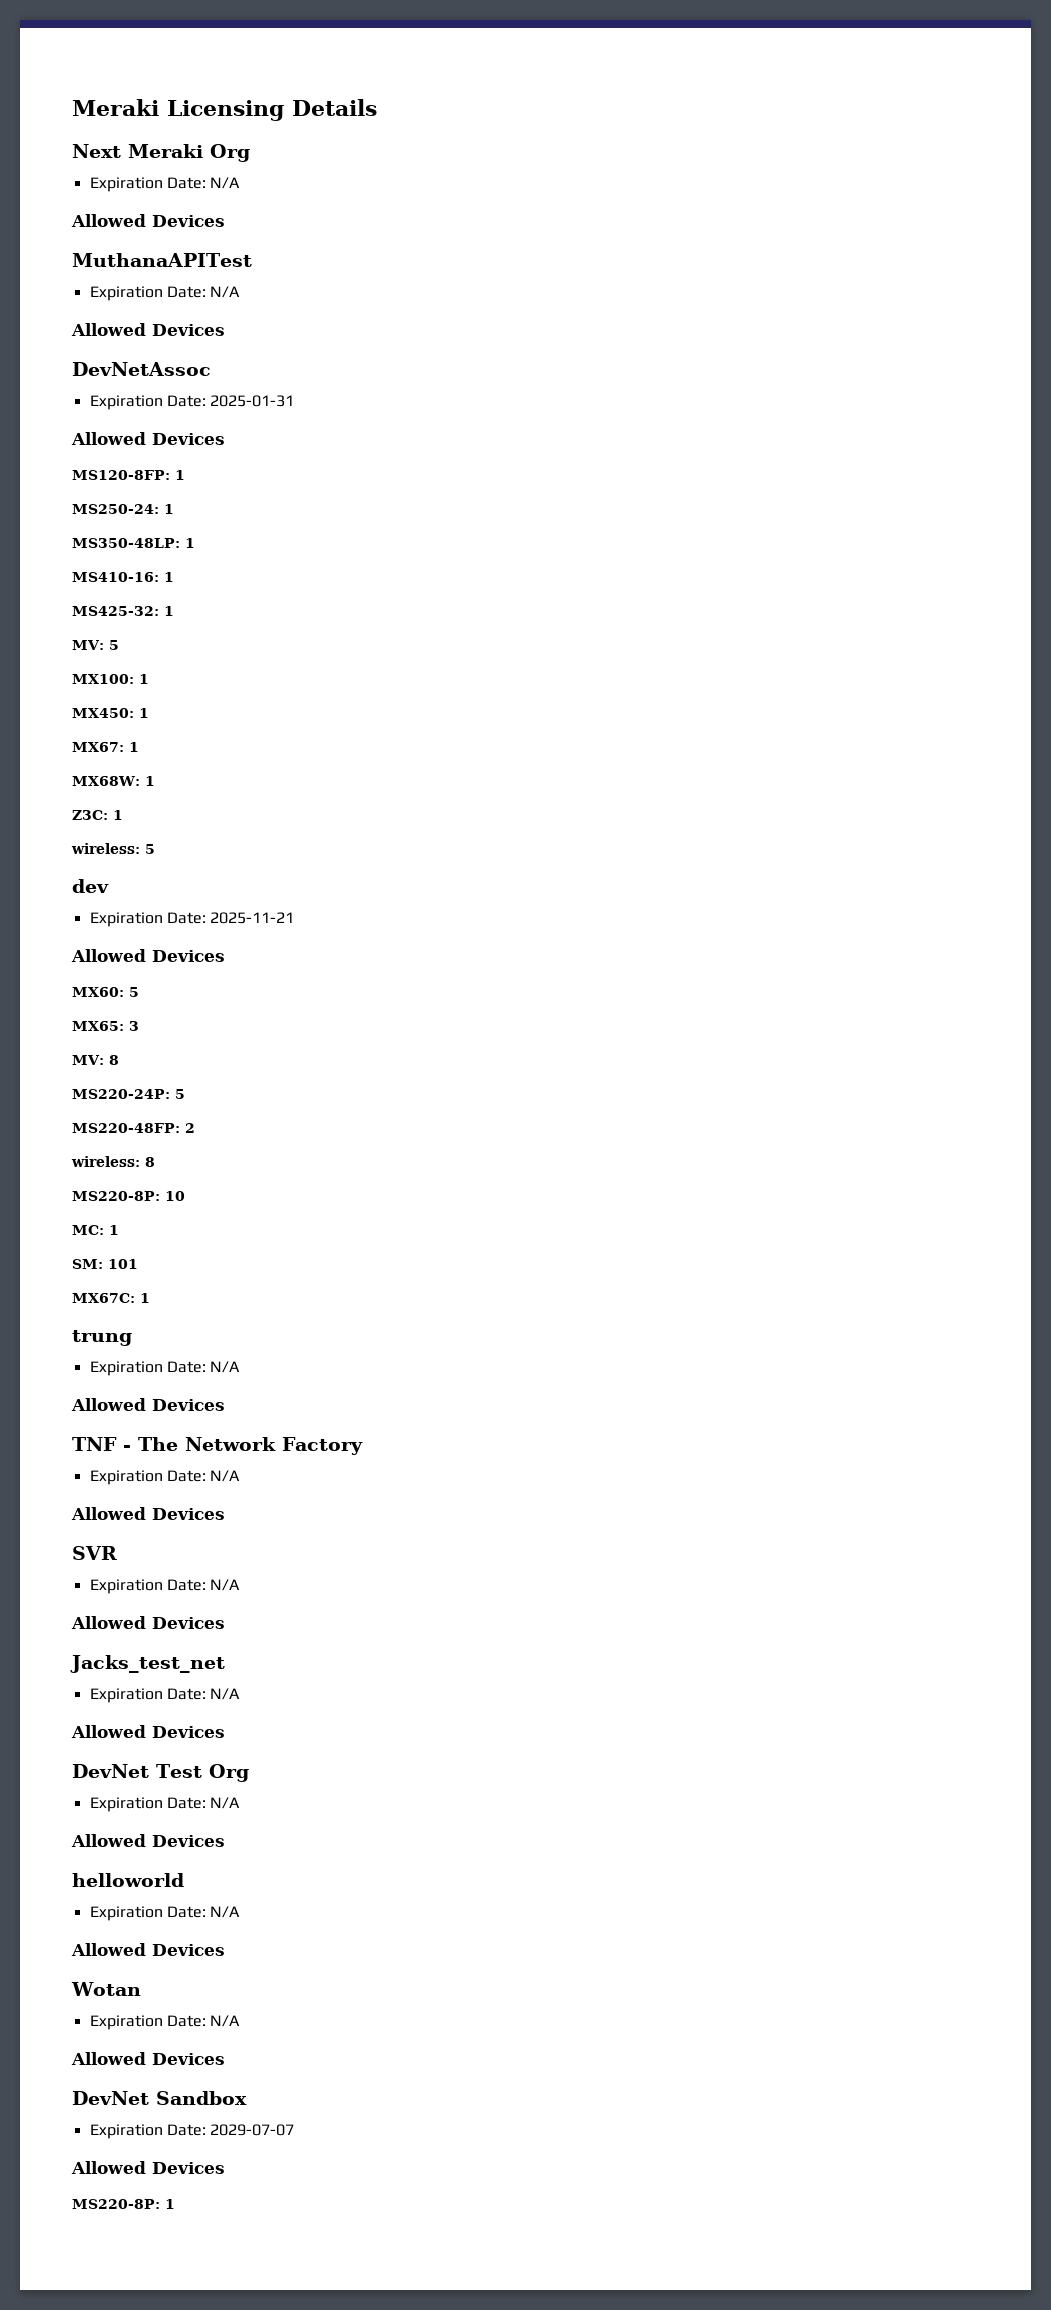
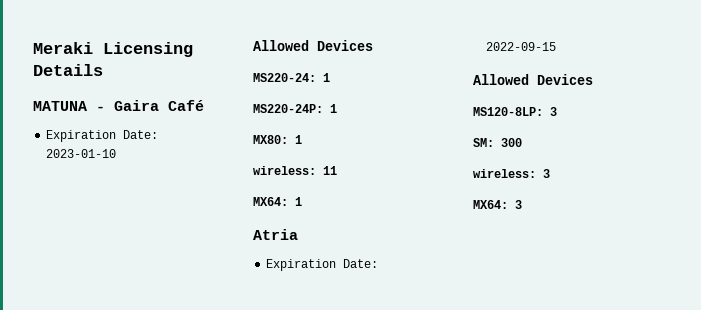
- Next Meraki Org
- Expiration Date: N/A
+ MATUNA - Gaira Café
+ Expiration Date: 2023-01-10
  Allowed Devices
- MuthanaAPITest
- Expiration Date: N/A
+ MS220-24: 1
+ MS220-24P: 1
+ MX80: 1
+ wireless: 11
+ MX64: 1
+ Atria
+ Expiration Date: 2022-09-15
  Allowed Devices
- DevNetAssoc
- Expiration Date: 2025-01-31
- Allowed Devices
- MS120-8FP: 1
- MS250-24: 1
- MS350-48LP: 1
- MS410-16: 1
- MS425-32: 1
- MV: 5
- MX100: 1
- MX450: 1
- MX67: 1
- MX68W: 1
- Z3C: 1
- wireless: 5
- dev
- Expiration Date: 2025-11-21
- Allowed Devices
- MX60: 5
- MX65: 3
- MV: 8
- MS220-24P: 5
- MS220-48FP: 2
- wireless: 8
- MS220-8P: 10
- MC: 1
- SM: 101
- MX67C: 1
- trung
- Expiration Date: N/A
- Allowed Devices
- TNF - The Network Factory
- Expiration Date: N/A
- Allowed Devices
- SVR
- Expiration Date: N/A
- Allowed Devices
- Jacks_test_net
- Expiration Date: N/A
- Allowed Devices
- DevNet Test Org
- Expiration Date: N/A
- Allowed Devices
- helloworld
- Expiration Date: N/A
- Allowed Devices
- Wotan
- Expiration Date: N/A
- Allowed Devices
- DevNet Sandbox
- Expiration Date: 2029-07-07
- Allowed Devices
- MS220-8P: 1
+ MS120-8LP: 3
+ SM: 300
+ wireless: 3
+ MX64: 3

